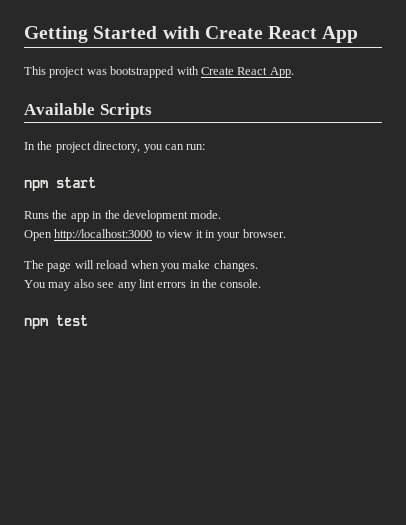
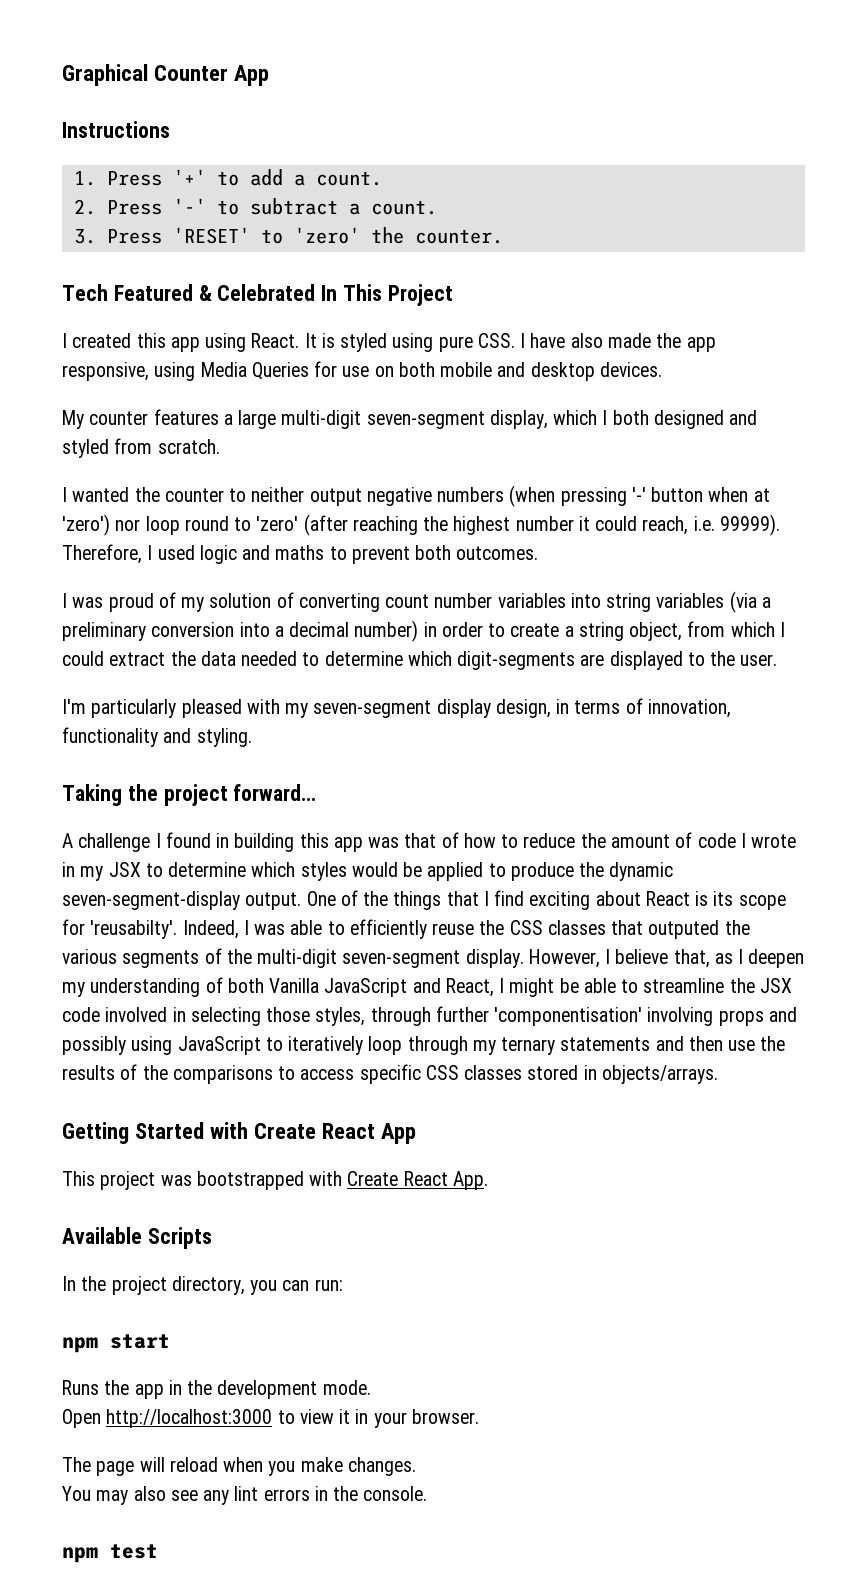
+ Graphical Counter App
+ Instructions
+ 1. Press '+' to add a count.
+ 2. Press '-' to subtract a count.
+ 3. Press 'RESET' to 'zero' the counter.
+ Tech Featured & Celebrated In This Project
+ I created this app using React. It is styled using pure CSS. I have also made the app responsive, using Media Queries for use on both mobile and desktop devices.
+ My counter features a large multi-digit seven-segment display, which I both designed and styled from scratch.
+ I wanted the counter to neither output negative numbers (when pressing '-' button when at 'zero') nor loop round to 'zero' (after reaching the highest number it could reach, i.e. 99999). Therefore, I used logic and maths to prevent both outcomes.
+ I was proud of my solution of converting count number variables into string variables (via a preliminary conversion into a decimal number) in order to create a string object, from which I could extract the data needed to determine which digit-segments are displayed to the user.
+ I'm particularly pleased with my seven-segment display design, in terms of innovation, functionality and styling.
+ Taking the project forward...
+ A challenge I found in building this app was that of how to reduce the amount of code I wrote in my JSX to determine which styles would be applied to produce the dynamic seven-segment-display output. One of the things that I find exciting about React is its scope for 'reusabilty'. Indeed, I was able to efficiently reuse the CSS classes that outputed the various segments of the multi-digit seven-segment display. However, I believe that, as I deepen my understanding of both Vanilla JavaScript and React, I might be able to streamline the JSX code involved in selecting those styles, through further 'componentisation' involving props and possibly using JavaScript to iteratively loop through my ternary statements and then use the results of the comparisons to access specific CSS classes stored in objects/arrays.

